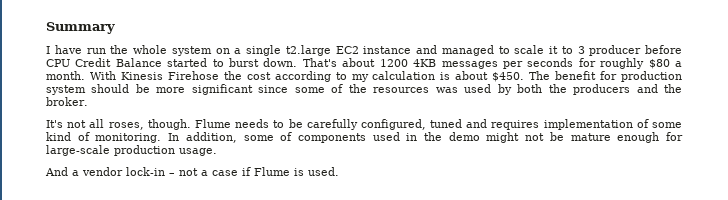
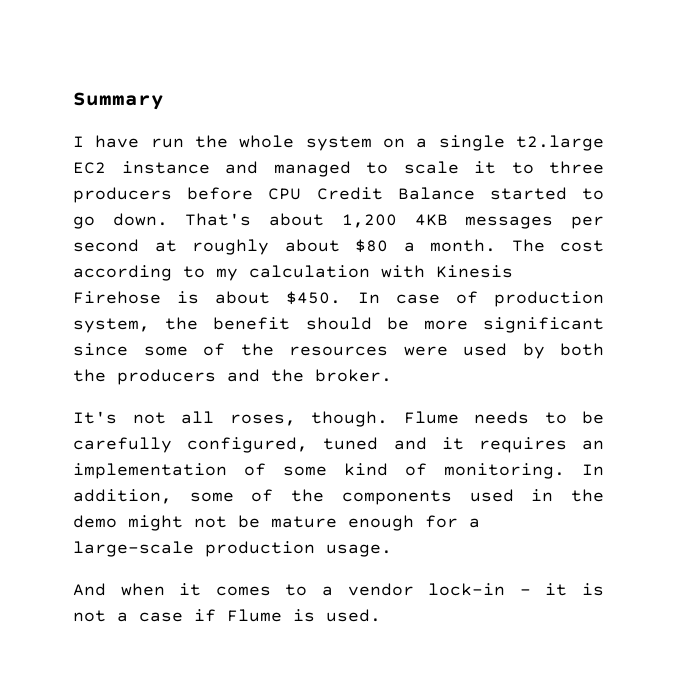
- I have run the whole system on a single t2.large EC2 instance and managed to scale it to 3 producer before CPU Credit Balance started to burst down.
+ I have run the whole system on a single t2.large EC2 instance and managed to scale it to three producers before CPU Credit Balance started to go down.
- That's about 1200 4KB messages per seconds for roughly $80 a month. With Kinesis Firehose the cost according to my calculation is about $450. The benefit for production system should be more significant since some of the resources was used by both the producers and the broker.
+ That's about 1,200 4KB messages per second at roughly about $80 a month. The cost according to my calculation with Kinesis Firehose is about $450. In case of production system, the benefit should be more significant since some of the resources were used by both the producers and the broker.
- Flume needs to be carefully configured, tuned and requires implementation of some kind of monitoring.
+ Flume needs to be carefully configured, tuned and it requires an implementation of some kind of monitoring.
- In addition, some of components used in the demo might not be mature enough for large-scale production usage.
+ In addition, some of the components used in the demo might not be mature enough for a large-scale production usage.
- And a vendor lock-in – not a case if Flume is used.
+ And when it comes to a vendor lock-in – it is not a case if Flume is used.

